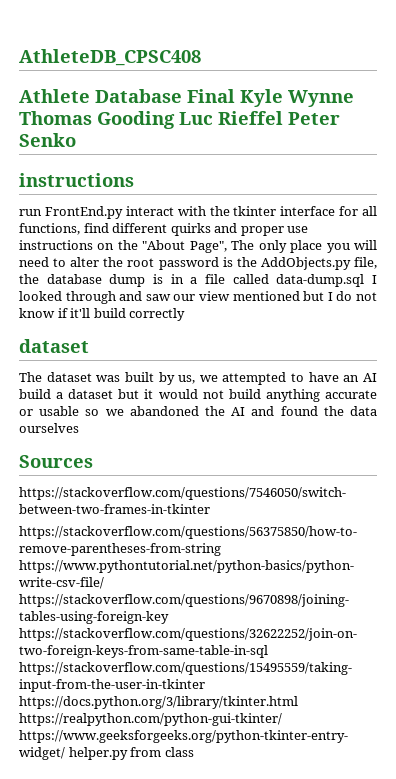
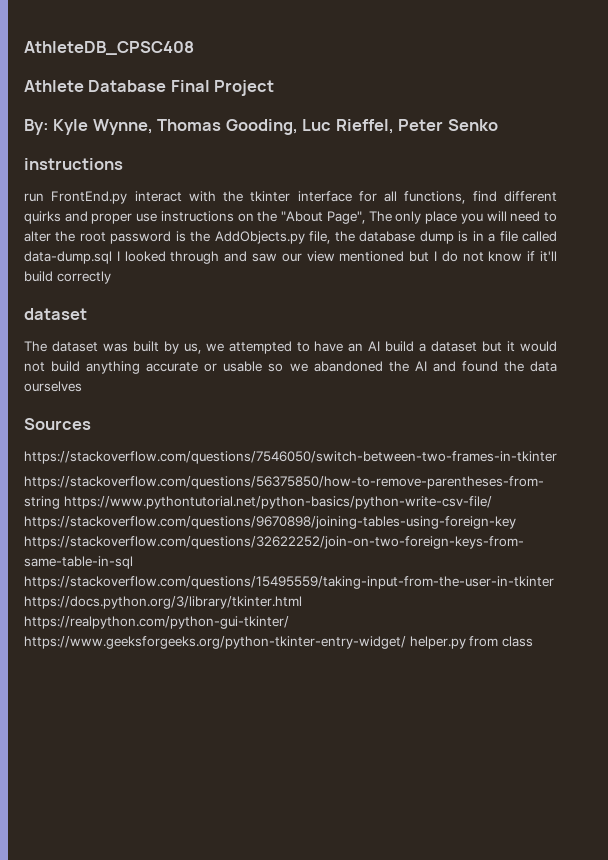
- Athlete Database Final Kyle Wynne Thomas Gooding Luc Rieffel Peter Senko
+ Athlete Database Final Project
+ By: Kyle Wynne, Thomas Gooding, Luc Rieffel, Peter Senko

